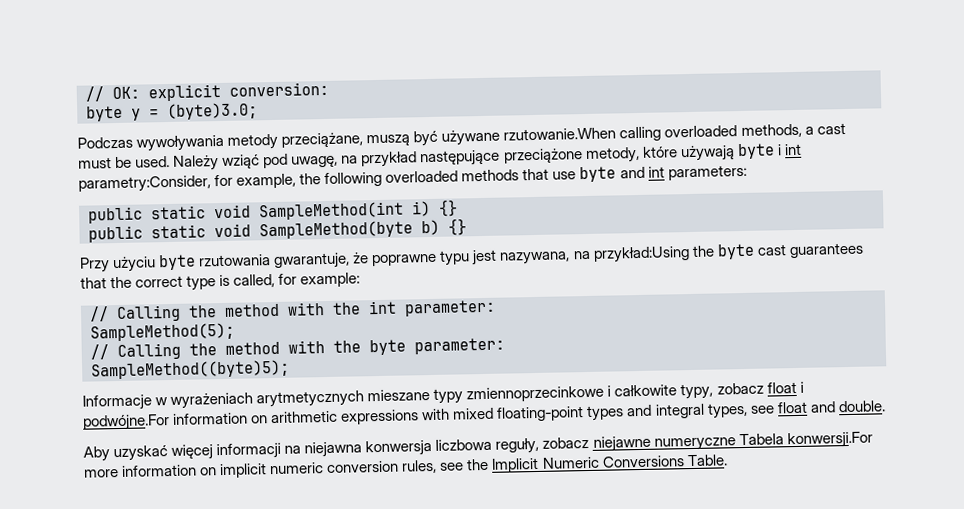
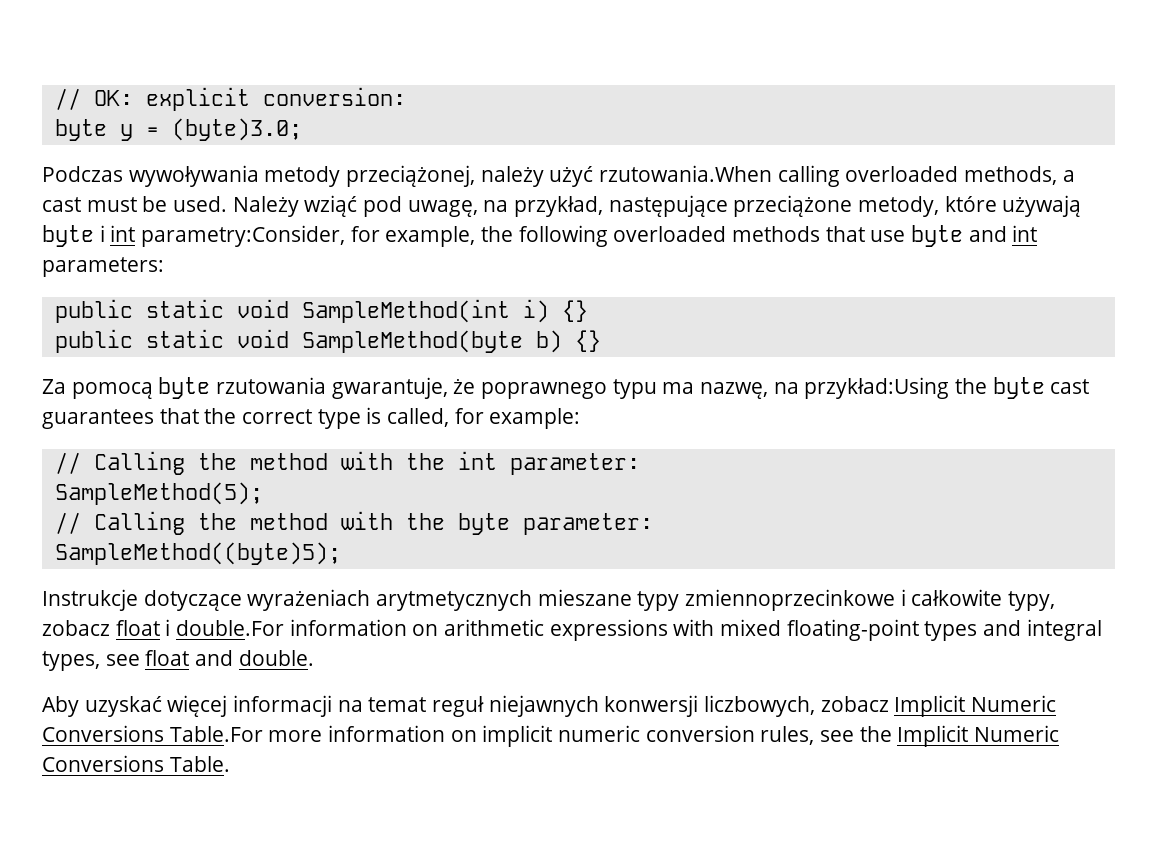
- Podczas wywoływania metody przeciążane, muszą być używane rzutowanie.When calling overloaded methods, a cast must be used.
+ Podczas wywoływania metody przeciążonej, należy użyć rzutowania.When calling overloaded methods, a cast must be used.
- Należy wziąć pod uwagę, na przykład następujące przeciążone metody, które używają byte i int parametry:Consider, for example, the following overloaded methods that use byte and int parameters:
+ Należy wziąć pod uwagę, na przykład, następujące przeciążone metody, które używają byte i int parametry:Consider, for example, the following overloaded methods that use byte and int parameters:
- Przy użyciu byte rzutowania gwarantuje, że poprawne typu jest nazywana, na przykład:Using the byte cast guarantees that the correct type is called, for example:
+ Za pomocą byte rzutowania gwarantuje, że poprawnego typu ma nazwę, na przykład:Using the byte cast guarantees that the correct type is called, for example:
- Informacje w wyrażeniach arytmetycznych mieszane typy zmiennoprzecinkowe i całkowite typy, zobacz float i podwójne.For information on arithmetic expressions with mixed floating-point types and integral types, see float and double.
+ Instrukcje dotyczące wyrażeniach arytmetycznych mieszane typy zmiennoprzecinkowe i całkowite typy, zobacz float i double.For information on arithmetic expressions with mixed floating-point types and integral types, see float and double.
- Aby uzyskać więcej informacji na niejawna konwersja liczbowa reguły, zobacz niejawne numeryczne Tabela konwersji.For more information on implicit numeric conversion rules, see the Implicit Numeric Conversions Table.
+ Aby uzyskać więcej informacji na temat reguł niejawnych konwersji liczbowych, zobacz Implicit Numeric Conversions Table.For more information on implicit numeric conversion rules, see the Implicit Numeric Conversions Table.

